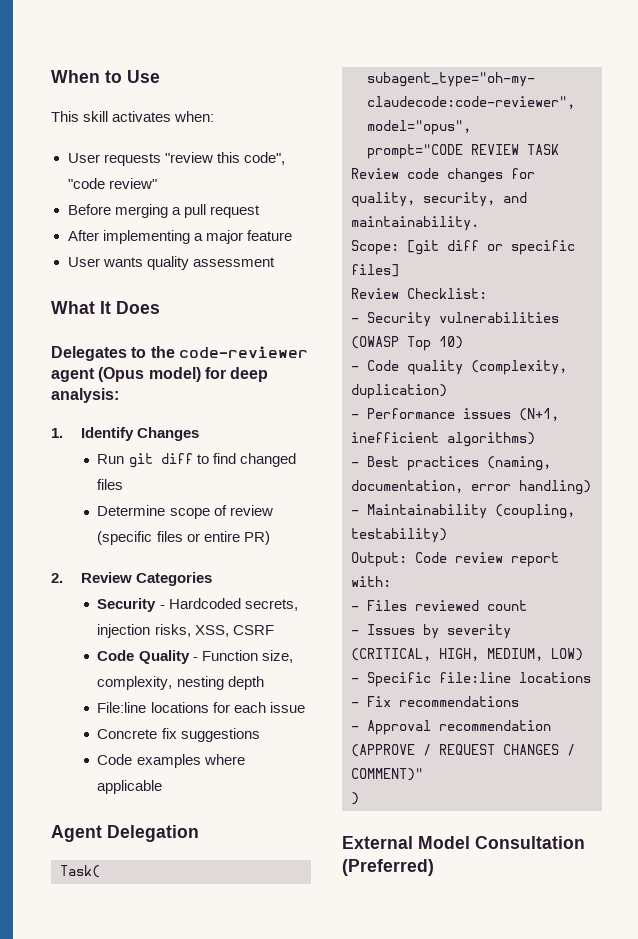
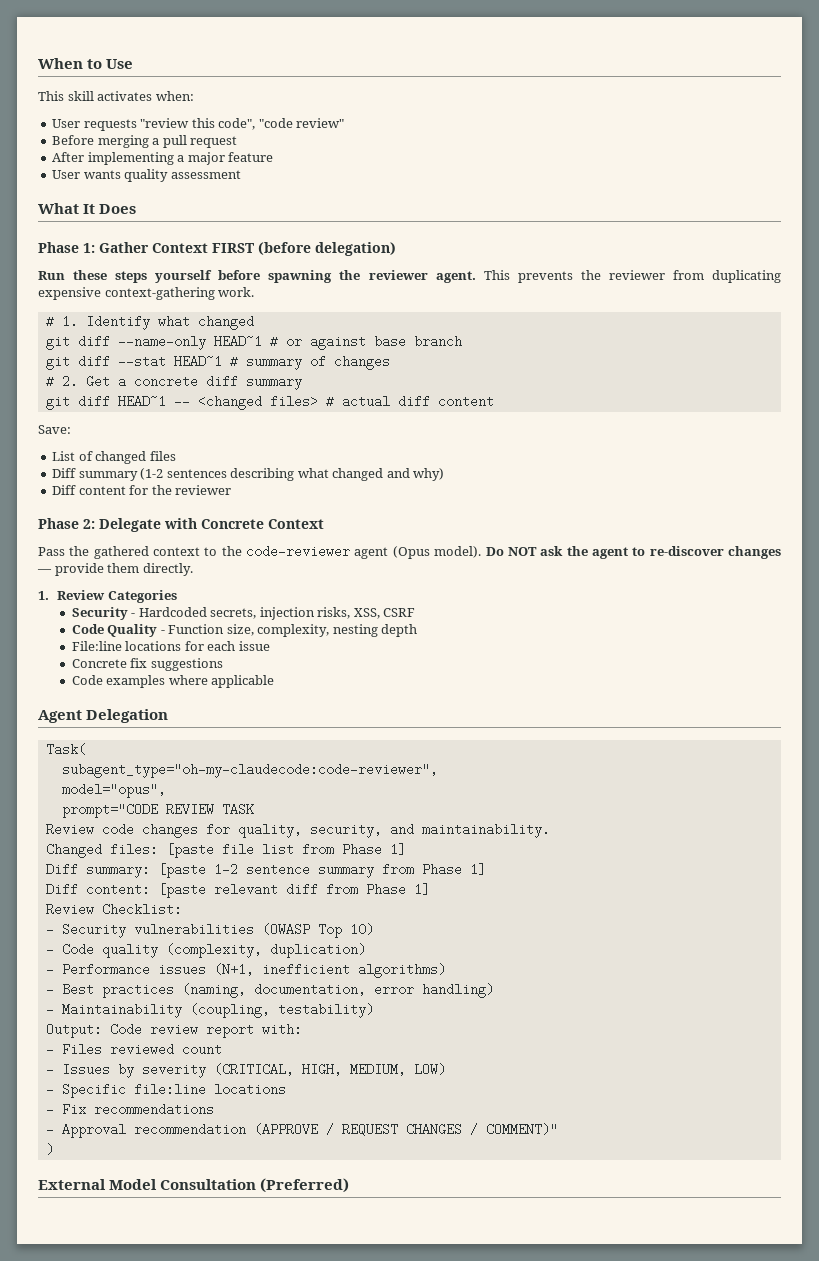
- Delegates to the code-reviewer agent (Opus model) for deep analysis:
- 1. Identify Changes
- Run git diff to find changed files
- Determine scope of review (specific files or entire PR)
- 2. Review Categories
+ Phase 1: Gather Context FIRST (before delegation)
+ Run these steps yourself before spawning the reviewer agent. This prevents the reviewer from duplicating expensive context-gathering work.
+ # 1. Identify what changed
+ git diff --name-only HEAD~1 # or against base branch
+ git diff --stat HEAD~1 # summary of changes
+ # 2. Get a concrete diff summary
+ git diff HEAD~1 -- <changed files> # actual diff content
+ Save:
+ List of changed files
+ Diff summary (1-2 sentences describing what changed and why)
+ Diff content for the reviewer
+ Phase 2: Delegate with Concrete Context
+ Pass the gathered context to the code-reviewer agent (Opus model). Do NOT ask the agent to re-discover changes — provide them directly.
+ 1. Review Categories
- Scope: [git diff or specific files]
+ Changed files: [paste file list from Phase 1]
+ Diff summary: [paste 1-2 sentence summary from Phase 1]
+ Diff content: [paste relevant diff from Phase 1]

